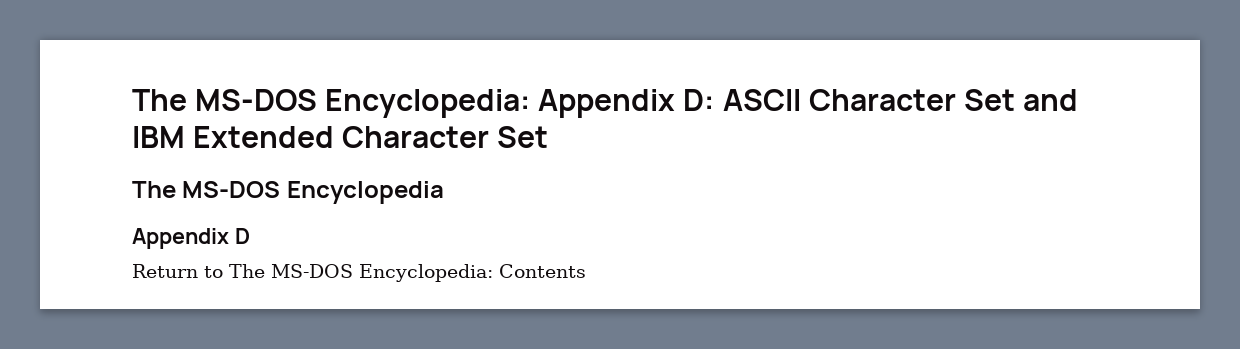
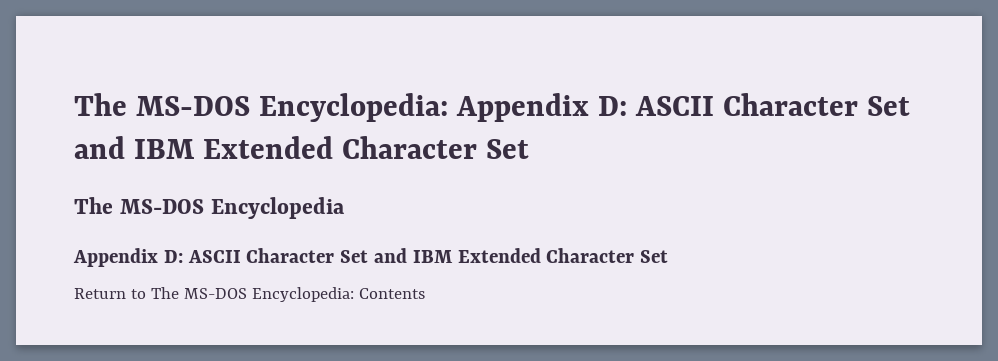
  The MS-DOS Encyclopedia
- Appendix D
+ Appendix D: ASCII Character Set and IBM Extended Character Set

